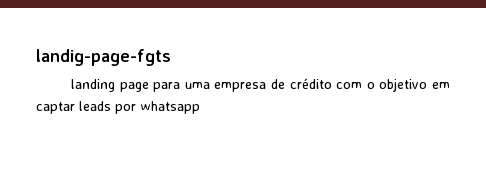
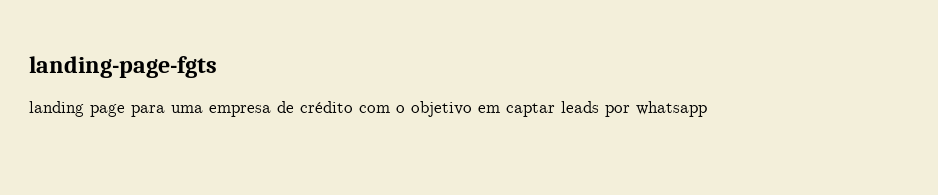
- landig-page-fgts
+ landing-page-fgts

